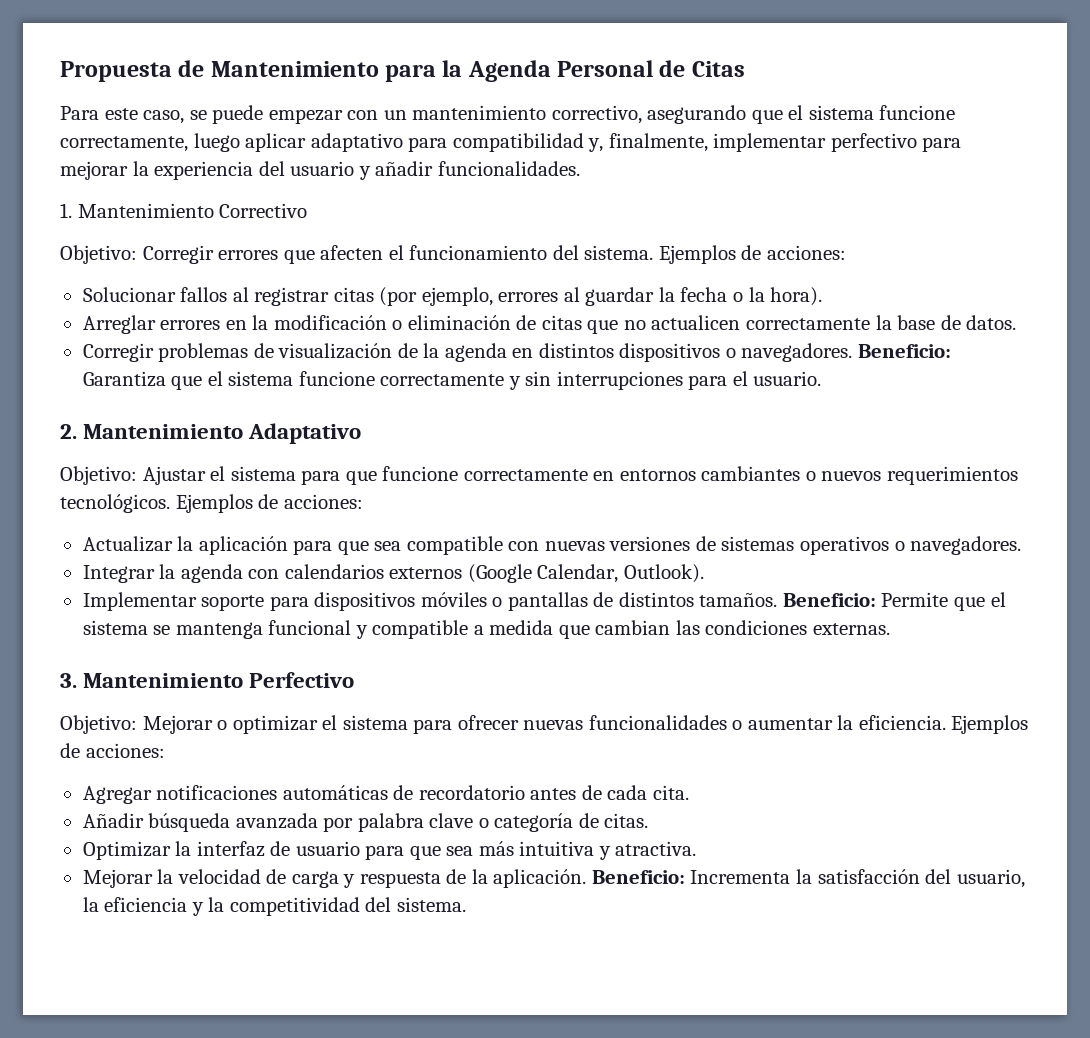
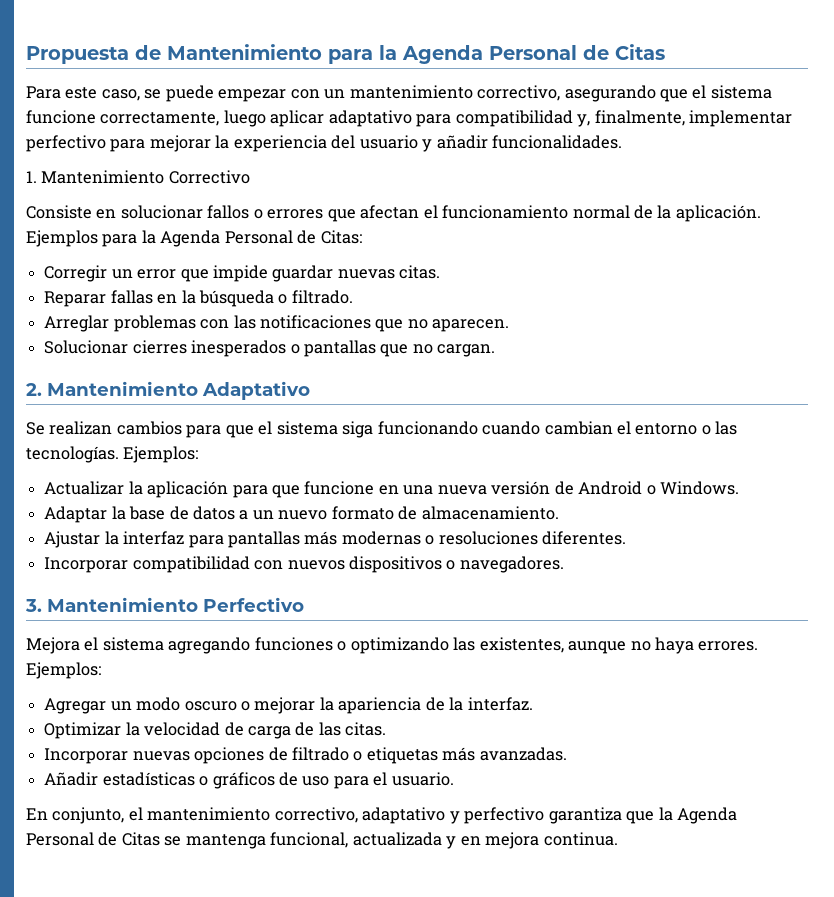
- Objetivo: Corregir errores que afecten el funcionamiento del sistema. Ejemplos de acciones:
- Solucionar fallos al registrar citas (por ejemplo, errores al guardar la fecha o la hora).
- Arreglar errores en la modificación o eliminación de citas que no actualicen correctamente la base de datos.
- Corregir problemas de visualización de la agenda en distintos dispositivos o navegadores. Beneficio: Garantiza que el sistema funcione correctamente y sin interrupciones para el usuario.
+ Consiste en solucionar fallos o errores que afectan el funcionamiento normal de la aplicación. Ejemplos para la Agenda Personal de Citas:
+ Corregir un error que impide guardar nuevas citas.
+ Reparar fallas en la búsqueda o filtrado.
+ Arreglar problemas con las notificaciones que no aparecen.
+ Solucionar cierres inesperados o pantallas que no cargan.
  2. Mantenimiento Adaptativo
- Objetivo: Ajustar el sistema para que funcione correctamente en entornos cambiantes o nuevos requerimientos tecnológicos. Ejemplos de acciones:
+ Se realizan cambios para que el sistema siga funcionando cuando cambian el entorno o las tecnologías. Ejemplos:
- Actualizar la aplicación para que sea compatible con nuevas versiones de sistemas operativos o navegadores.
- Integrar la agenda con calendarios externos (Google Calendar, Outlook).
- Implementar soporte para dispositivos móviles o pantallas de distintos tamaños. Beneficio: Permite que el sistema se mantenga funcional y compatible a medida que cambian las condiciones externas.
+ Actualizar la aplicación para que funcione en una nueva versión de Android o Windows.
+ Adaptar la base de datos a un nuevo formato de almacenamiento.
+ Ajustar la interfaz para pantallas más modernas o resoluciones diferentes.
+ Incorporar compatibilidad con nuevos dispositivos o navegadores.
  3. Mantenimiento Perfectivo
- Objetivo: Mejorar o optimizar el sistema para ofrecer nuevas funcionalidades o aumentar la eficiencia. Ejemplos de acciones:
- Agregar notificaciones automáticas de recordatorio antes de cada cita.
- Añadir búsqueda avanzada por palabra clave o categoría de citas.
- Optimizar la interfaz de usuario para que sea más intuitiva y atractiva.
- Mejorar la velocidad de carga y respuesta de la aplicación. Beneficio: Incrementa la satisfacción del usuario, la eficiencia y la competitividad del sistema.
+ Mejora el sistema agregando funciones o optimizando las existentes, aunque no haya errores. Ejemplos:
+ Agregar un modo oscuro o mejorar la apariencia de la interfaz.
+ Optimizar la velocidad de carga de las citas.
+ Incorporar nuevas opciones de filtrado o etiquetas más avanzadas.
+ Añadir estadísticas o gráficos de uso para el usuario.
+ En conjunto, el mantenimiento correctivo, adaptativo y perfectivo garantiza que la Agenda Personal de Citas se mantenga funcional, actualizada y en mejora continua.

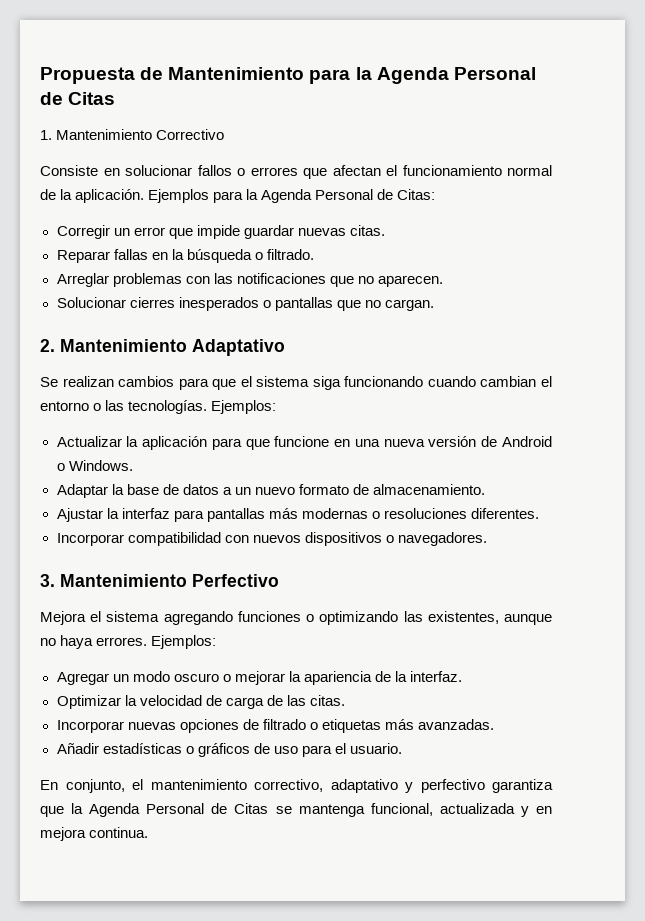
- Para este caso, se puede empezar con un mantenimiento correctivo, asegurando que el sistema funcione correctamente, luego aplicar adaptativo para compatibilidad y, finalmente, implementar perfectivo para mejorar la experiencia del usuario y añadir funcionalidades.

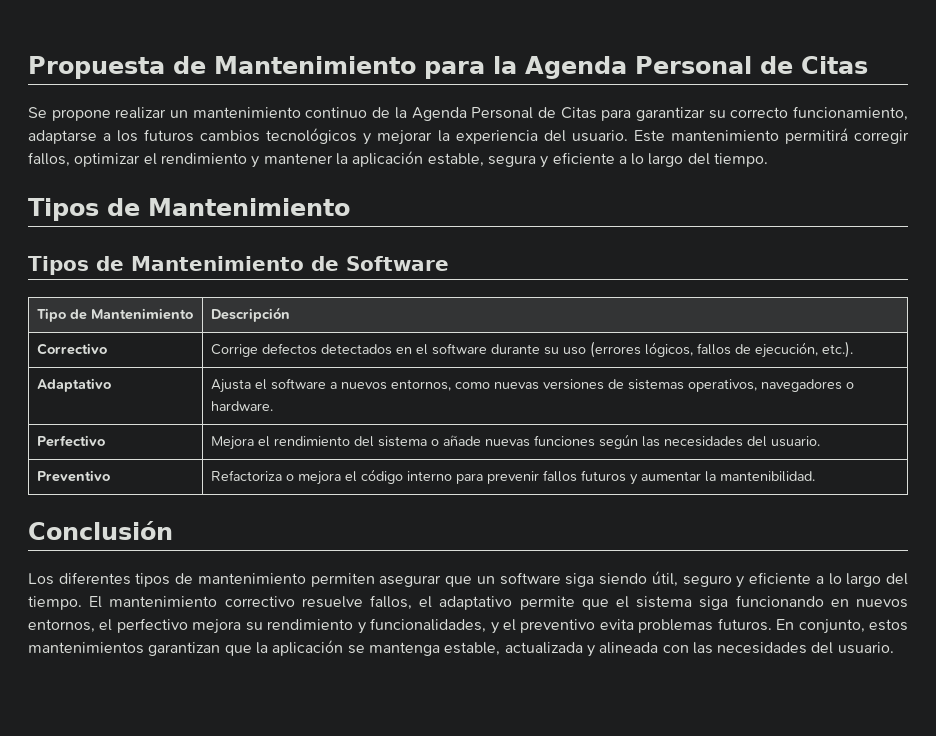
- 1. Mantenimiento Correctivo
- Consiste en solucionar fallos o errores que afectan el funcionamiento normal de la aplicación. Ejemplos para la Agenda Personal de Citas:
- Corregir un error que impide guardar nuevas citas.
- Reparar fallas en la búsqueda o filtrado.
- Arreglar problemas con las notificaciones que no aparecen.
- Solucionar cierres inesperados o pantallas que no cargan.
- 2. Mantenimiento Adaptativo
- Se realizan cambios para que el sistema siga funcionando cuando cambian el entorno o las tecnologías. Ejemplos:
- Actualizar la aplicación para que funcione en una nueva versión de Android o Windows.
- Adaptar la base de datos a un nuevo formato de almacenamiento.
- Ajustar la interfaz para pantallas más modernas o resoluciones diferentes.
- Incorporar compatibilidad con nuevos dispositivos o navegadores.
- 3. Mantenimiento Perfectivo
- Mejora el sistema agregando funciones o optimizando las existentes, aunque no haya errores. Ejemplos:
- Agregar un modo oscuro o mejorar la apariencia de la interfaz.
- Optimizar la velocidad de carga de las citas.
- Incorporar nuevas opciones de filtrado o etiquetas más avanzadas.
- Añadir estadísticas o gráficos de uso para el usuario.
- En conjunto, el mantenimiento correctivo, adaptativo y perfectivo garantiza que la Agenda Personal de Citas se mantenga funcional, actualizada y en mejora continua.
+ Se propone realizar un mantenimiento continuo de la Agenda Personal de Citas para garantizar su correcto funcionamiento, adaptarse a los futuros cambios tecnológicos y mejorar la experiencia del usuario. Este mantenimiento permitirá corregir fallos, optimizar el rendimiento y mantener la aplicación estable, segura y eficiente a lo largo del tiempo.
+ Tipos de Mantenimiento
+ Tipos de Mantenimiento de Software
+ Tipo de Mantenimiento | Descripción
+ Correctivo | Corrige defectos detectados en el software durante su uso (errores lógicos, fallos de ejecución, etc.).
+ Adaptativo | Ajusta el software a nuevos entornos, como nuevas versiones de sistemas operativos, navegadores o hardware.
+ Perfectivo | Mejora el rendimiento del sistema o añade nuevas funciones según las necesidades del usuario.
+ Preventivo | Refactoriza o mejora el código interno para prevenir fallos futuros y aumentar la mantenibilidad.
+ Conclusión
+ Los diferentes tipos de mantenimiento permiten asegurar que un software siga siendo útil, seguro y eficiente a lo largo del tiempo. El mantenimiento correctivo resuelve fallos, el adaptativo permite que el sistema siga funcionando en nuevos entornos, el perfectivo mejora su rendimiento y funcionalidades, y el preventivo evita problemas futuros. En conjunto, estos mantenimientos garantizan que la aplicación se mantenga estable, actualizada y alineada con las necesidades del usuario.

